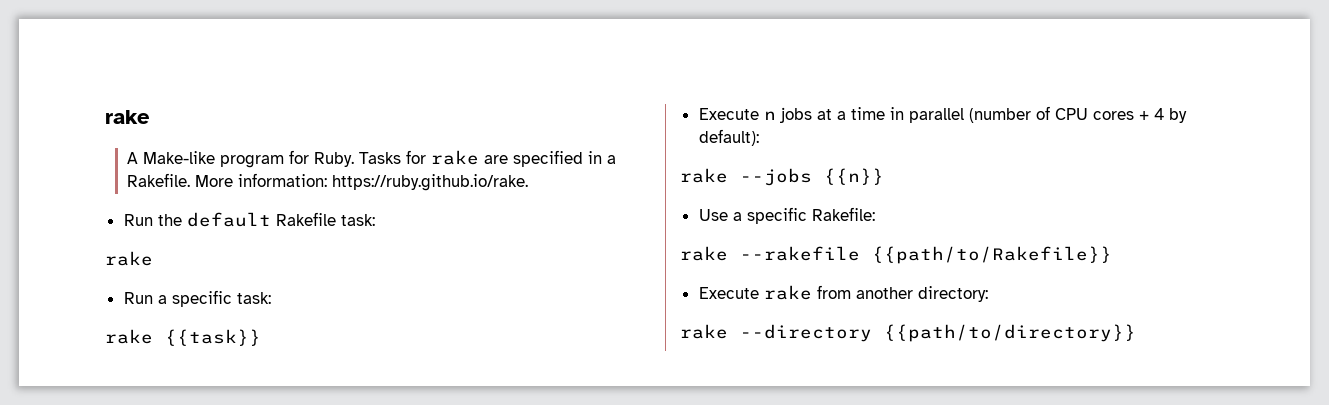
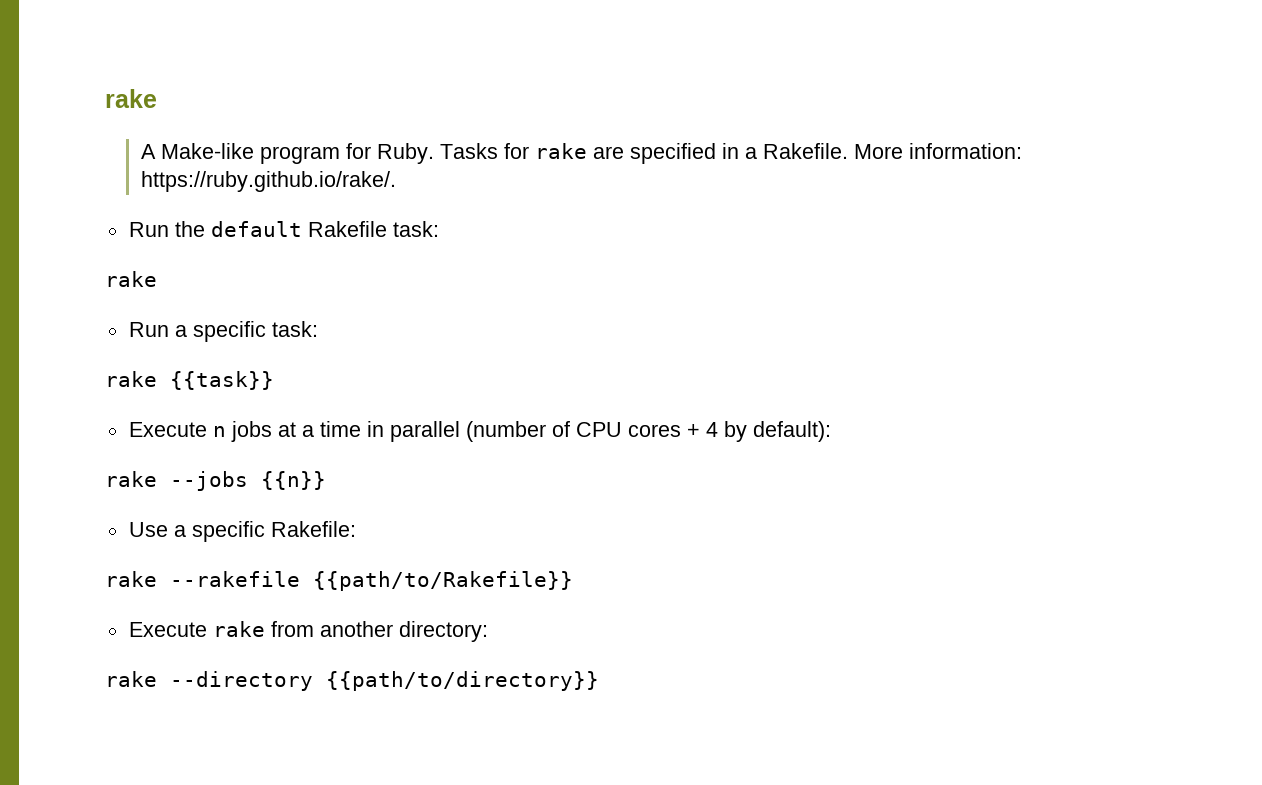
- More information: https://ruby.github.io/rake.
+ More information: https://ruby.github.io/rake/.

